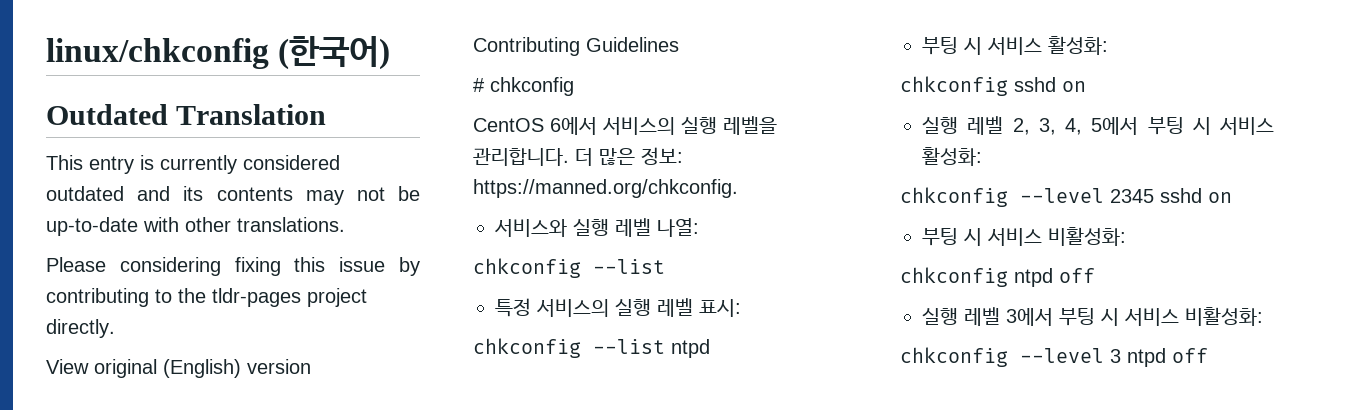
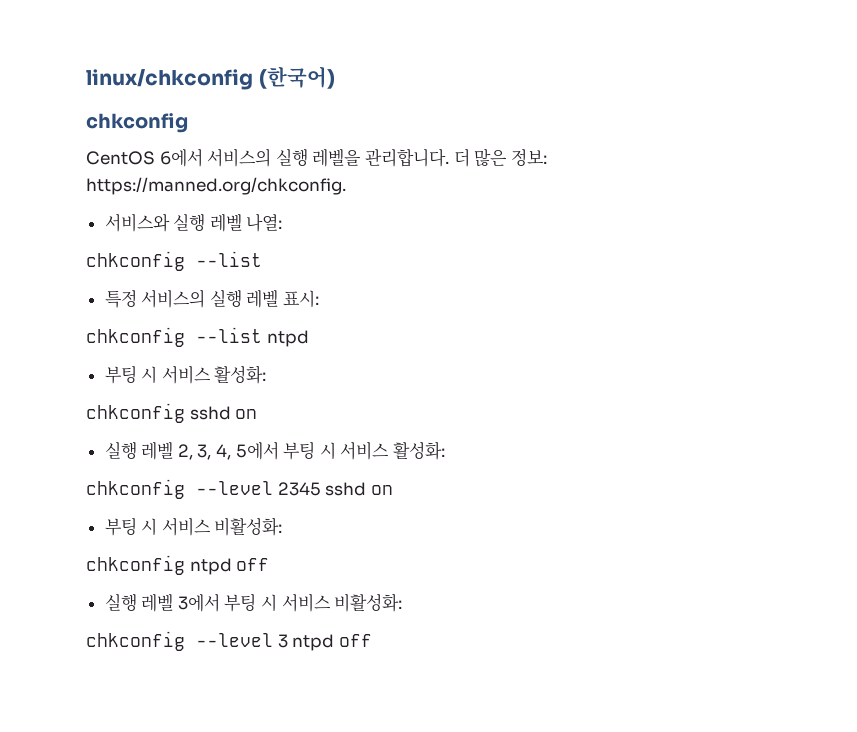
  linux/chkconfig (한국어)
- Outdated Translation
- This entry is currently considered outdated and its contents may not be up-to-date with other translations.
- Please considering fixing this issue by contributing to the tldr-pages project directly.
- View original (English) version Contributing Guidelines
- # chkconfig
+ chkconfig

